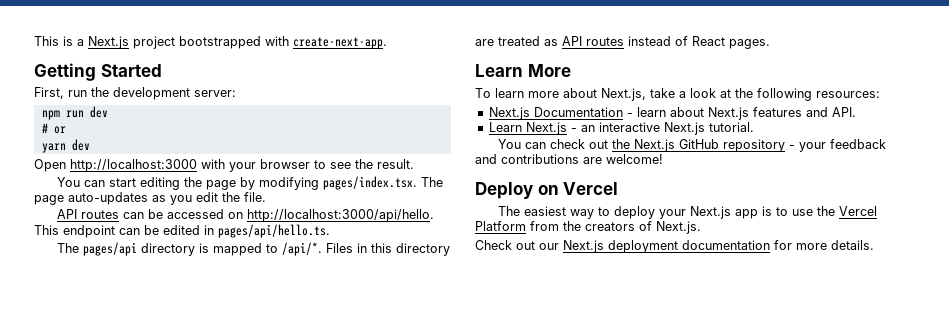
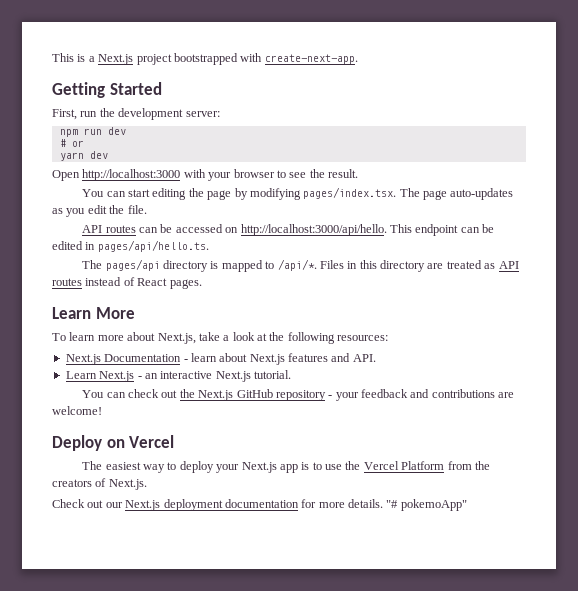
+ "# pokemoApp"

